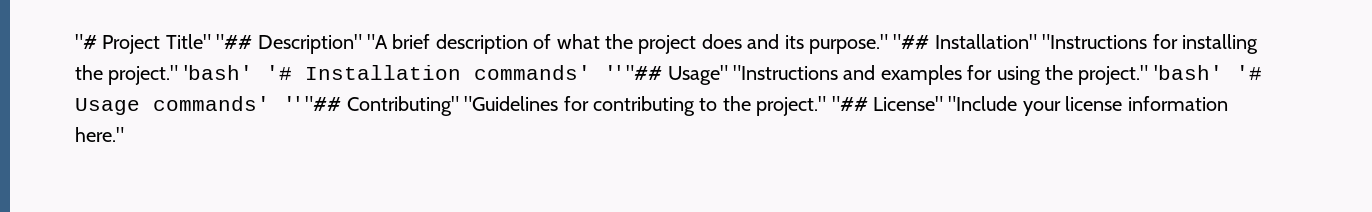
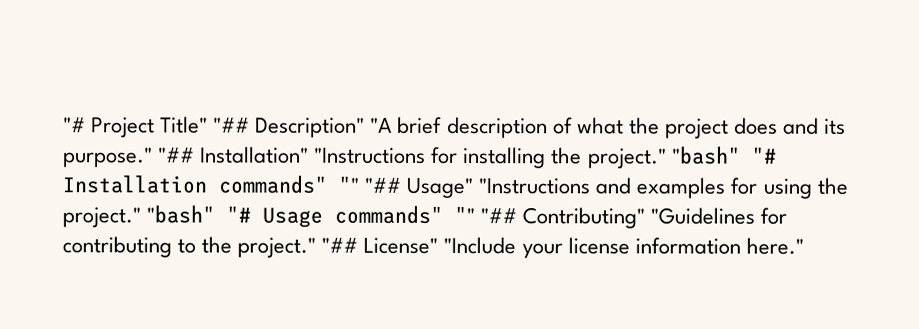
- 'bash' '# Installation commands' '' "## Usage" "Instructions and examples for using the project."
+ "bash" "# Installation commands" "" "## Usage" "Instructions and examples for using the project."
- 'bash' '# Usage commands' '' "## Contributing" "Guidelines for contributing to the project."
+ "bash" "# Usage commands" "" "## Contributing" "Guidelines for contributing to the project."

